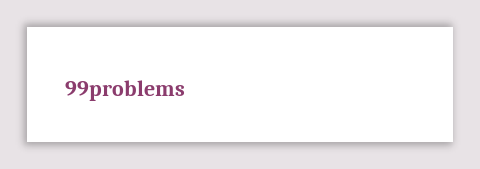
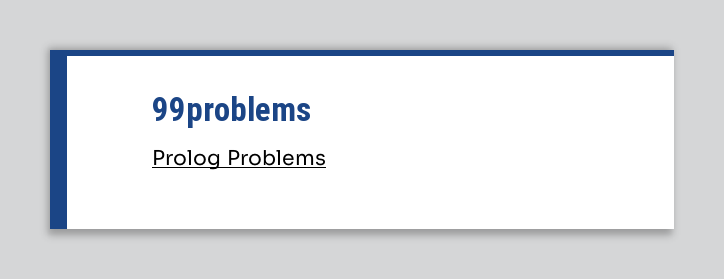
+ Prolog Problems

